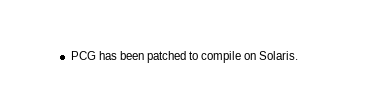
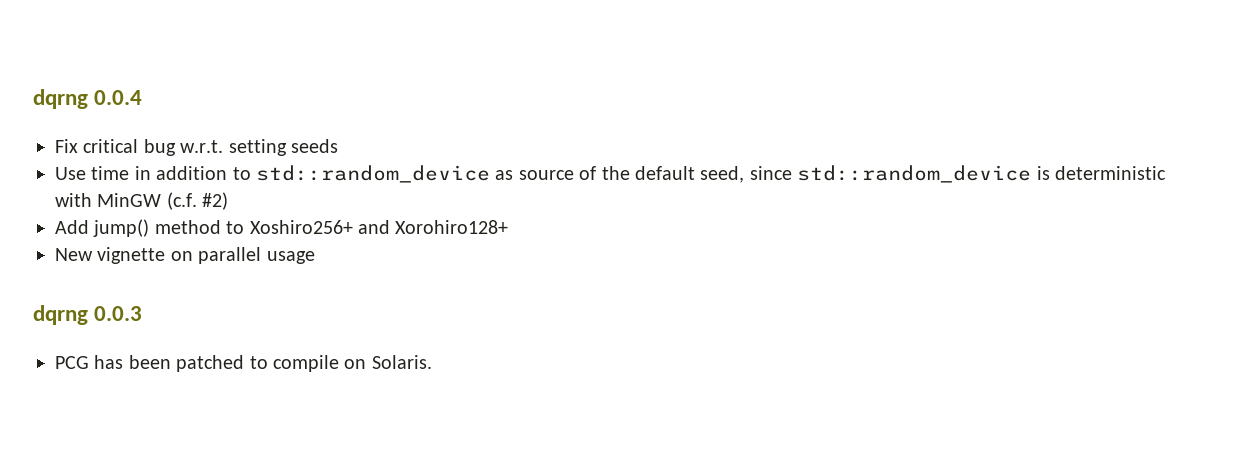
+ dqrng 0.0.4
+ Fix critical bug w.r.t. setting seeds
+ Use time in addition to std::random_device as source of the default seed, since std::random_device is deterministic with MinGW (c.f. #2)
+ Add jump() method to Xoshiro256+ and Xorohiro128+
+ New vignette on parallel usage
+ dqrng 0.0.3

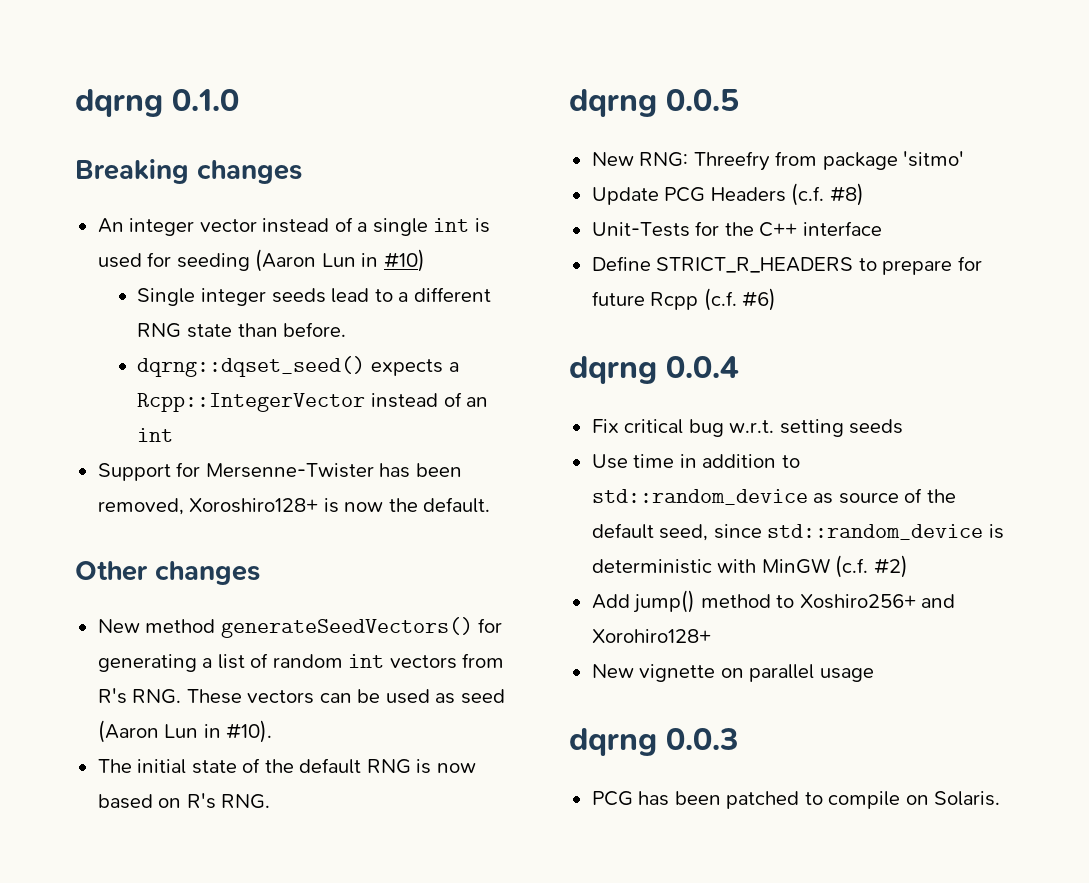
+ dqrng 0.1.0
+ Breaking changes
+ An integer vector instead of a single int is used for seeding (Aaron Lun in #10)
+ Single integer seeds lead to a different RNG state than before.
+ dqrng::dqset_seed() expects a Rcpp::IntegerVector instead of an int
+ Support for Mersenne-Twister has been removed, Xoroshiro128+ is now the default.
+ Other changes
+ New method generateSeedVectors() for generating a list of random int vectors from R's RNG. These vectors can be used as seed (Aaron Lun in #10).
+ The initial state of the default RNG is now based on R's RNG.
+ dqrng 0.0.5
+ New RNG: Threefry from package 'sitmo'
+ Update PCG Headers (c.f. #8)
+ Unit-Tests for the C++ interface
+ Define STRICT_R_HEADERS to prepare for future Rcpp (c.f. #6)

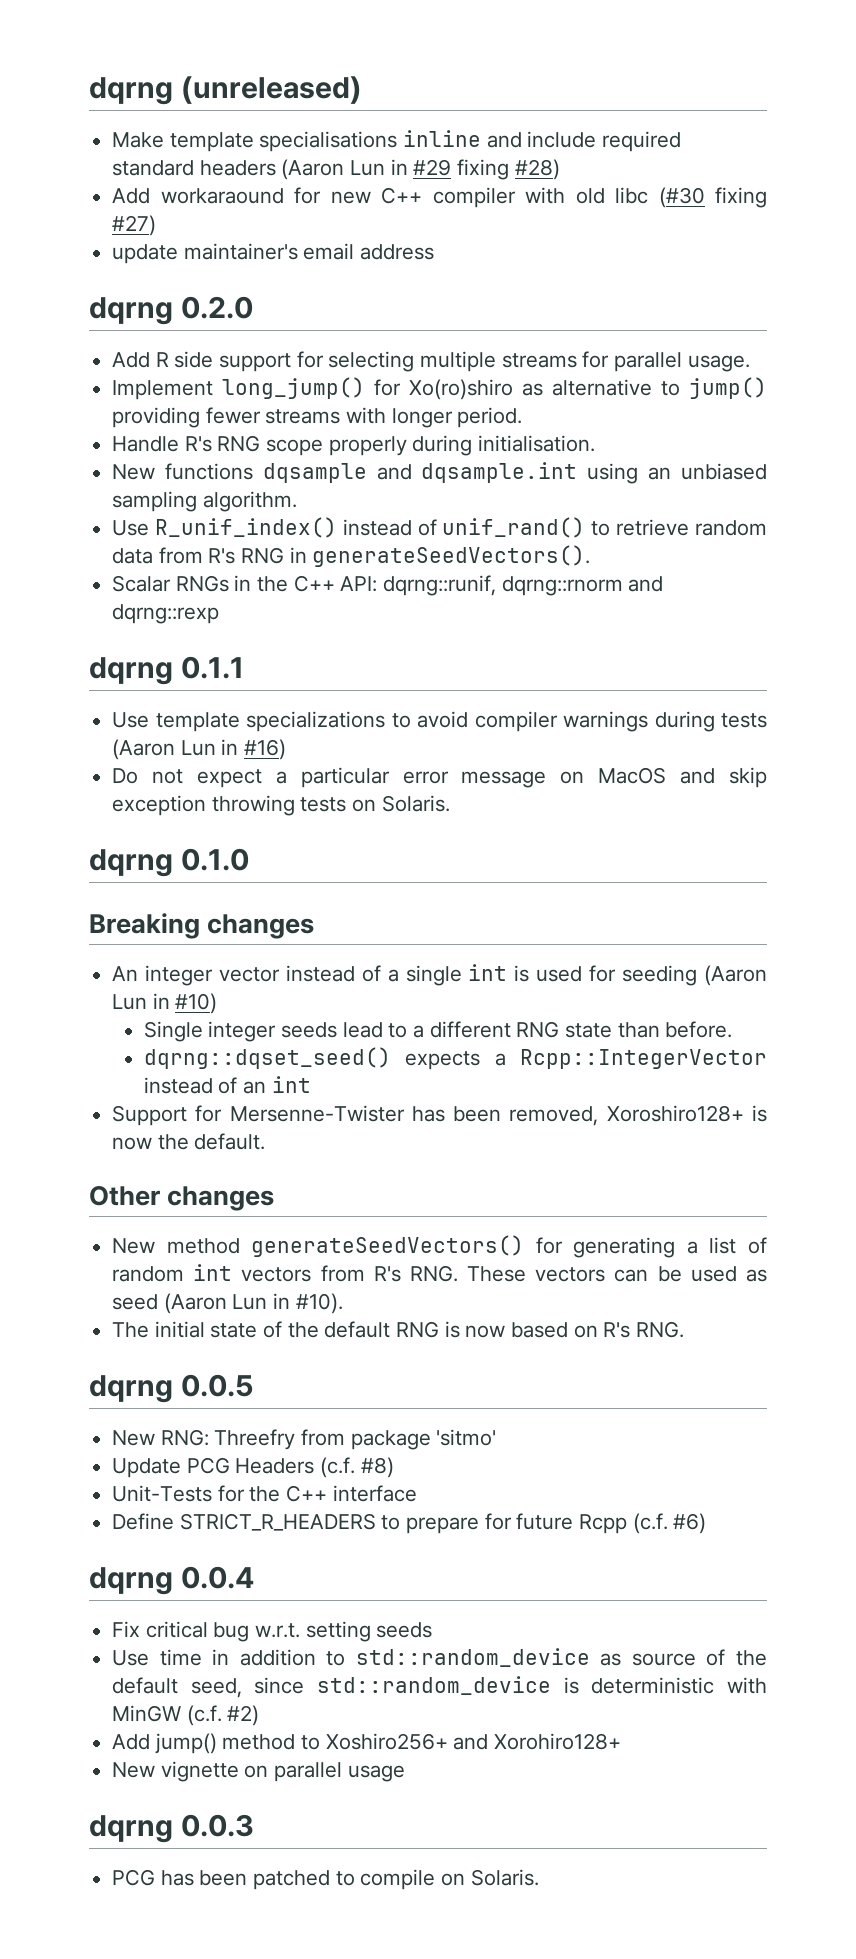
+ dqrng (unreleased)
+ Make template specialisations inline and include required standard headers (Aaron Lun in #29 fixing #28)
+ Add workaraound for new C++ compiler with old libc (#30 fixing #27)
+ update maintainer's email address
+ dqrng 0.2.0
+ Add R side support for selecting multiple streams for parallel usage.
+ Implement long_jump() for Xo(ro)shiro as alternative to jump() providing fewer streams with longer period.
+ Handle R's RNG scope properly during initialisation.
+ New functions dqsample and dqsample.int using an unbiased sampling algorithm.
+ Use R_unif_index() instead of unif_rand() to retrieve random data from R's RNG in generateSeedVectors().
+ Scalar RNGs in the C++ API: dqrng::runif, dqrng::rnorm and dqrng::rexp
+ dqrng 0.1.1
+ Use template specializations to avoid compiler warnings during tests (Aaron Lun in #16)
+ Do not expect a particular error message on MacOS and skip exception throwing tests on Solaris.

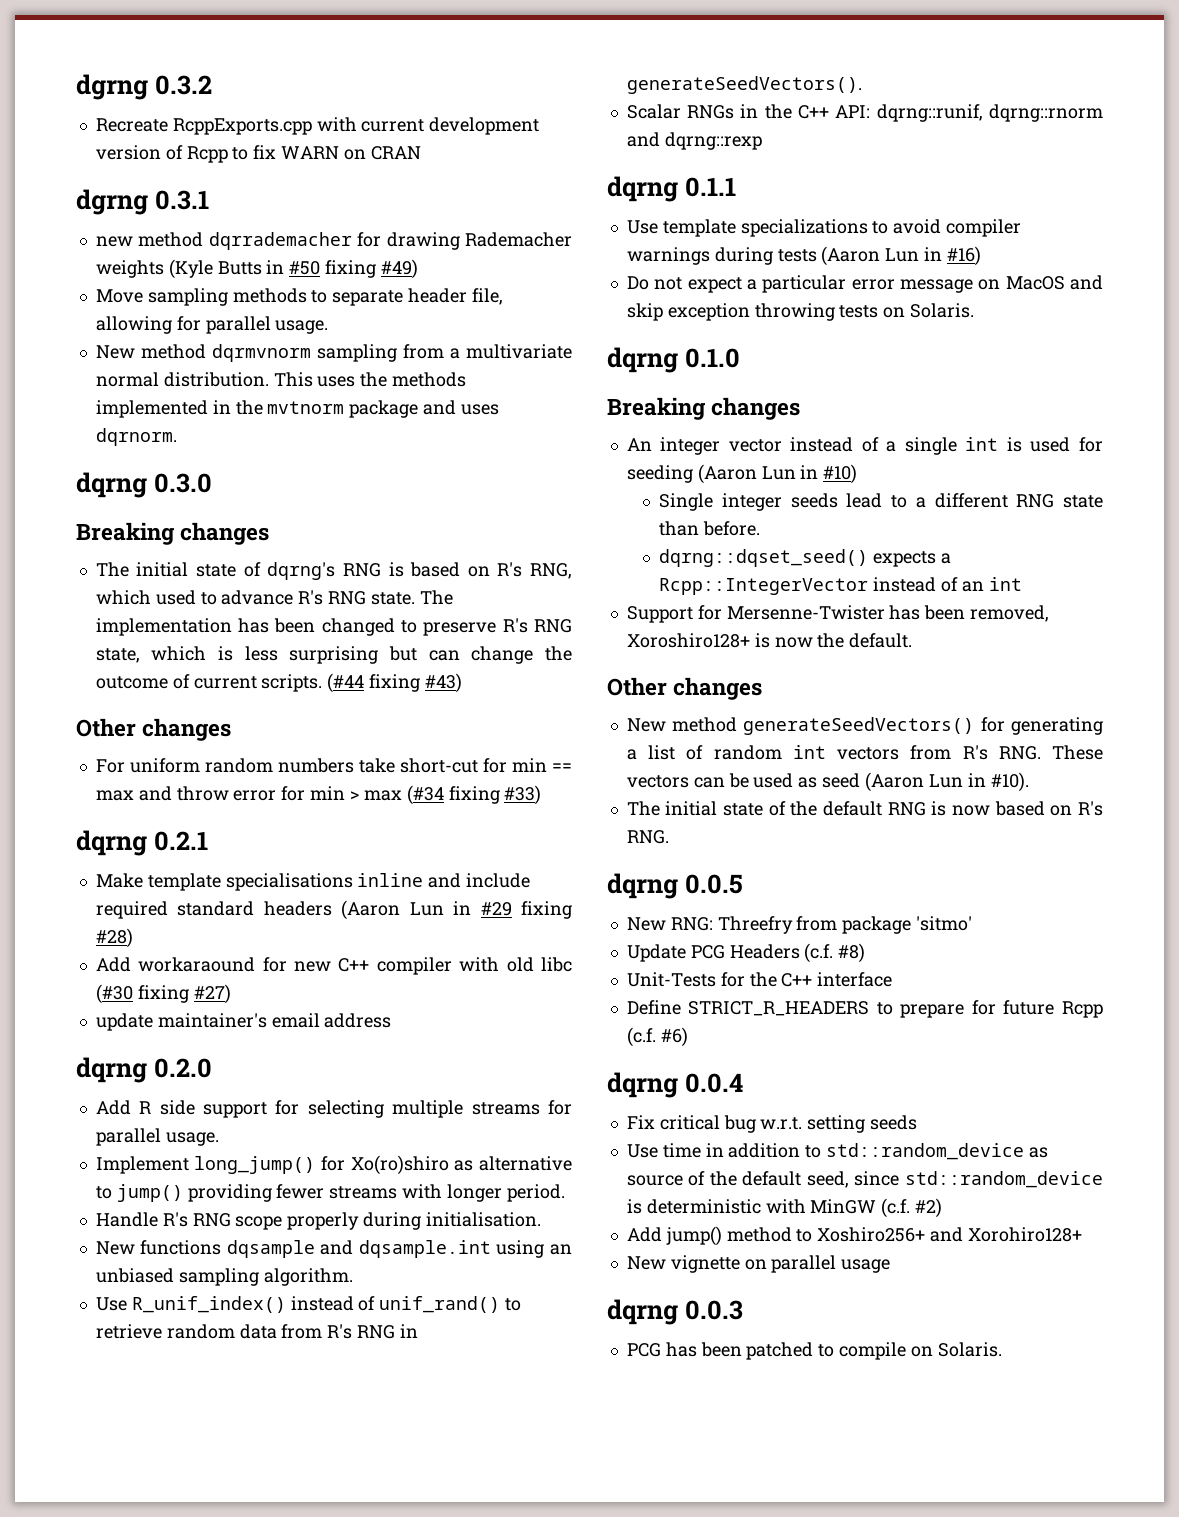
- dqrng (unreleased)
+ dgrng 0.3.2
+ Recreate RcppExports.cpp with current development version of Rcpp to fix WARN on CRAN
+ dgrng 0.3.1
+ new method dqrrademacher for drawing Rademacher weights (Kyle Butts in #50 fixing #49)
+ Move sampling methods to separate header file, allowing for parallel usage.
+ New method dqrmvnorm sampling from a multivariate normal distribution. This uses the methods implemented in the mvtnorm package and uses dqrnorm.
+ dqrng 0.3.0
+ Breaking changes
+ The initial state of dqrng's RNG is based on R's RNG, which used to advance R's RNG state. The implementation has been changed to preserve R's RNG state, which is less surprising but can change the outcome of current scripts. (#44 fixing #43)
+ Other changes
+ For uniform random numbers take short-cut for min == max and throw error for min > max (#34 fixing #33)
+ dqrng 0.2.1

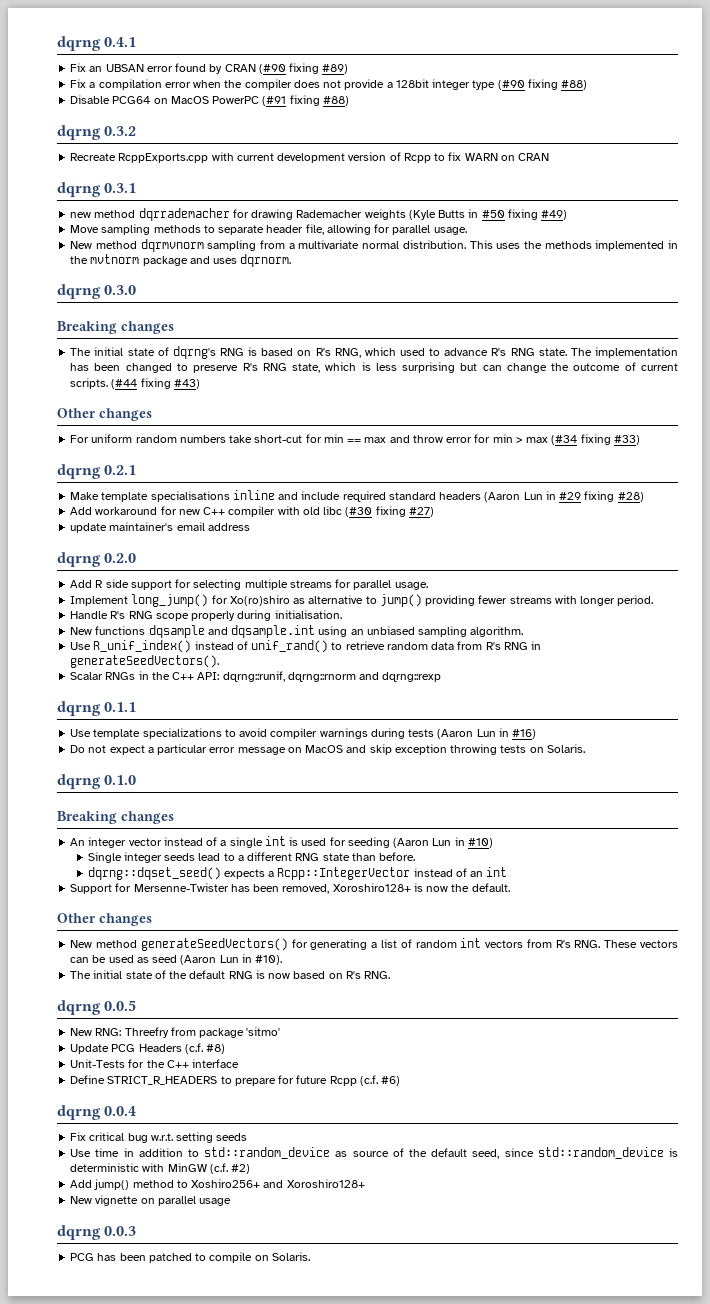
- dgrng 0.3.2
+ dqrng 0.4.1
+ Fix an UBSAN error found by CRAN (#90 fixing #89)
+ Fix a compilation error when the compiler does not provide a 128bit integer type (#90 fixing #88)
+ Disable PCG64 on MacOS PowerPC (#91 fixing #88)
+ dqrng 0.3.2
- dgrng 0.3.1
+ dqrng 0.3.1
- Add workaraound for new C++ compiler with old libc (#30 fixing #27)
+ Add workaround for new C++ compiler with old libc (#30 fixing #27)
- Add jump() method to Xoshiro256+ and Xorohiro128+
+ Add jump() method to Xoshiro256+ and Xoroshiro128+

